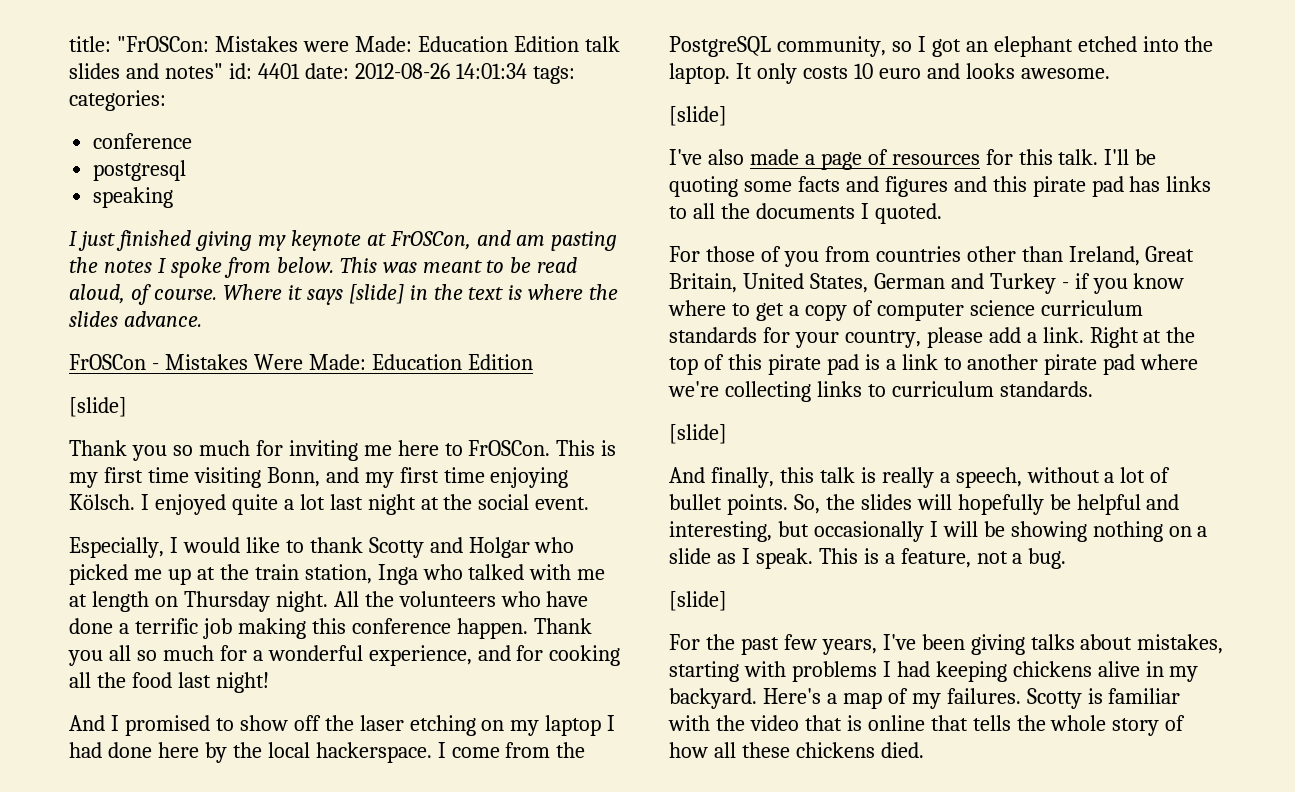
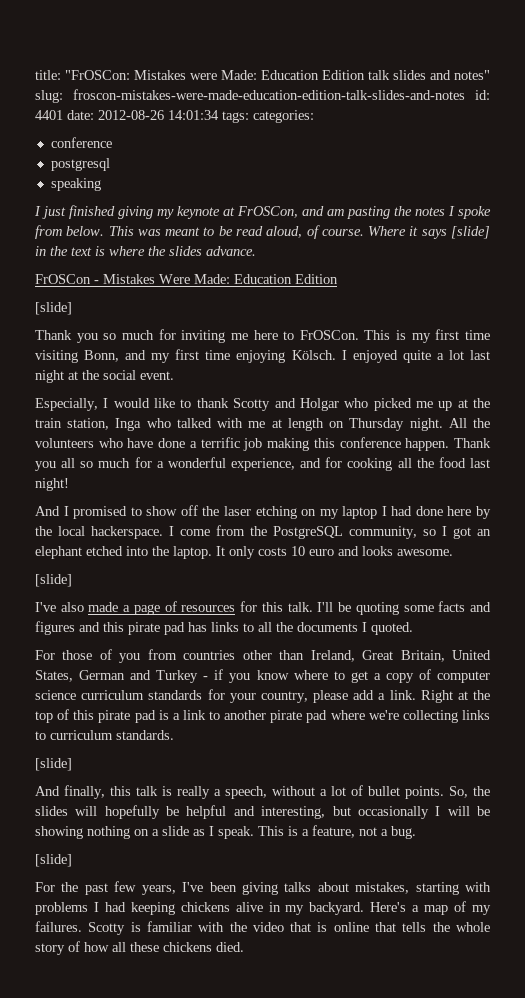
- title: "FrOSCon: Mistakes were Made: Education Edition talk slides and notes" id: 4401 date: 2012-08-26 14:01:34 tags: categories:
+ title: "FrOSCon: Mistakes were Made: Education Edition talk slides and notes" slug: froscon-mistakes-were-made-education-edition-talk-slides-and-notes id: 4401 date: 2012-08-26 14:01:34 tags: categories:

